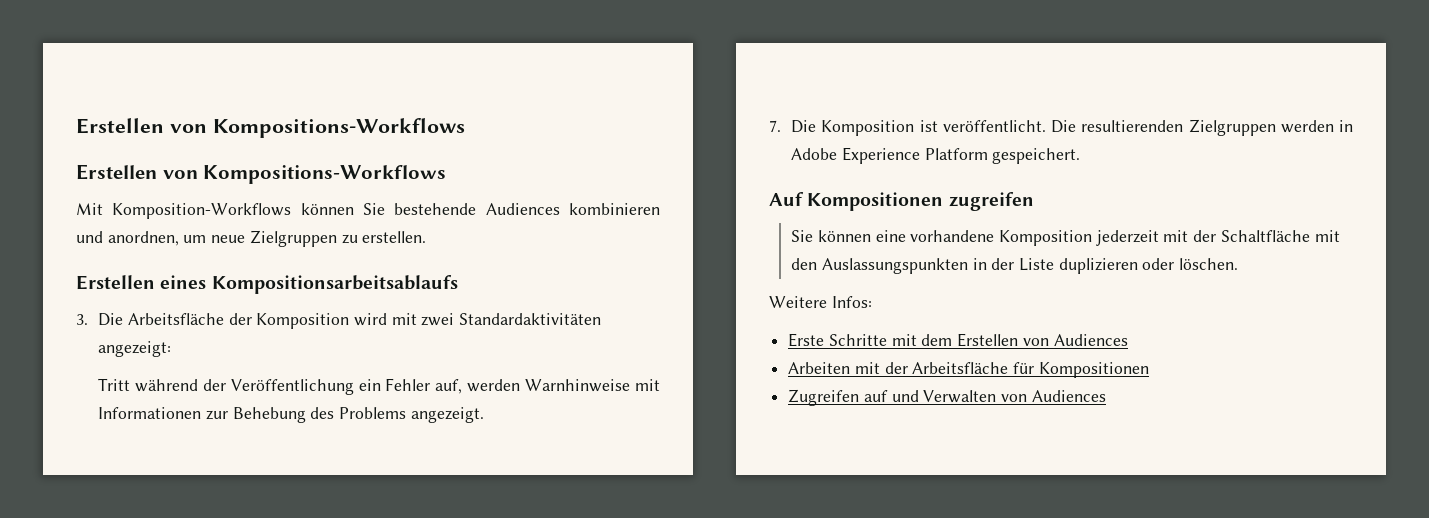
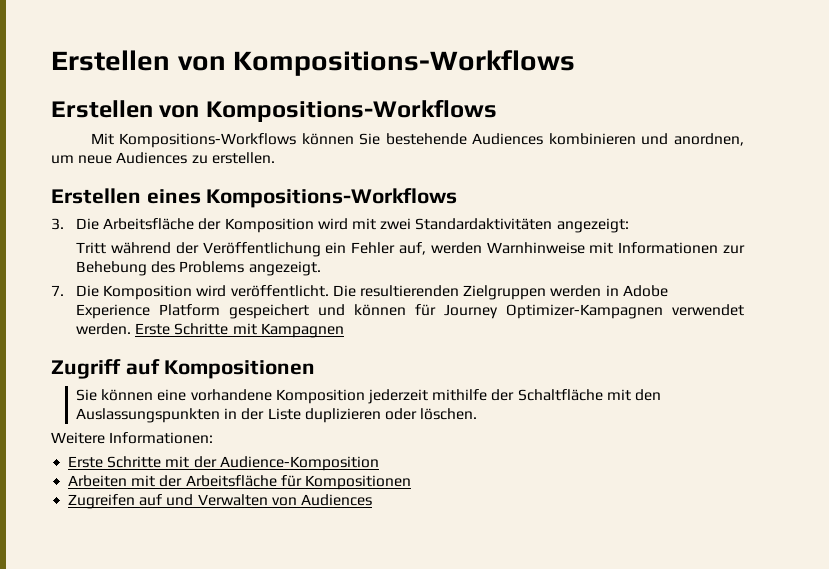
- Mit Komposition-Workflows können Sie bestehende Audiences kombinieren und anordnen, um neue Zielgruppen zu erstellen.
+ Mit Kompositions-Workflows können Sie bestehende Audiences kombinieren und anordnen, um neue Audiences zu erstellen.
- Erstellen eines Kompositionsarbeitsablaufs
+ Erstellen eines Kompositions-Workflows
- 7. Die Komposition ist veröffentlicht.
+ 7. Die Komposition wird veröffentlicht.
- Die resultierenden Zielgruppen werden in Adobe Experience Platform gespeichert.
- Auf Kompositionen zugreifen
+ Die resultierenden Zielgruppen werden in Adobe Experience Platform gespeichert und können für Journey Optimizer-Kampagnen verwendet werden. Erste Schritte mit Kampagnen
+ Zugriff auf Kompositionen
- Sie können eine vorhandene Komposition jederzeit mit der Schaltfläche mit den Auslassungspunkten in der Liste duplizieren oder löschen.
+ Sie können eine vorhandene Komposition jederzeit mithilfe der Schaltfläche mit den Auslassungspunkten in der Liste duplizieren oder löschen.
- Weitere Infos:
- Erste Schritte mit dem Erstellen von Audiences
+ Weitere Informationen:
+ Erste Schritte mit der Audience-Komposition

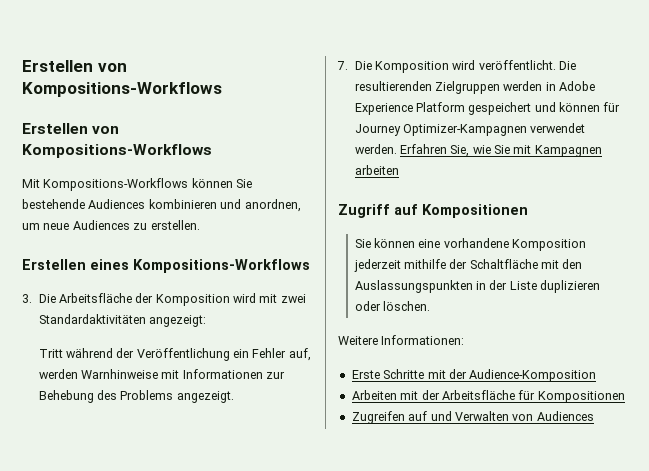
- Erste Schritte mit Kampagnen
+ Erfahren Sie, wie Sie mit Kampagnen arbeiten

